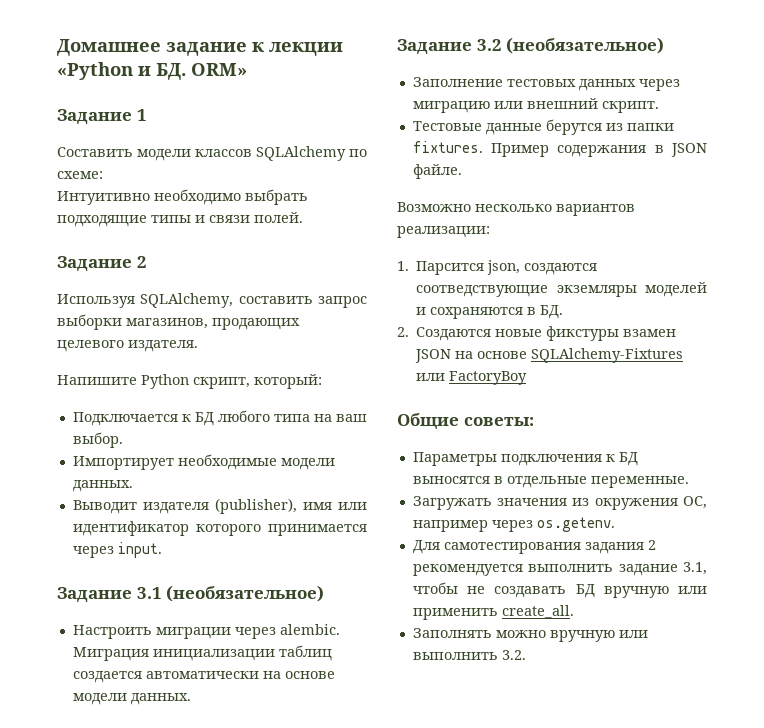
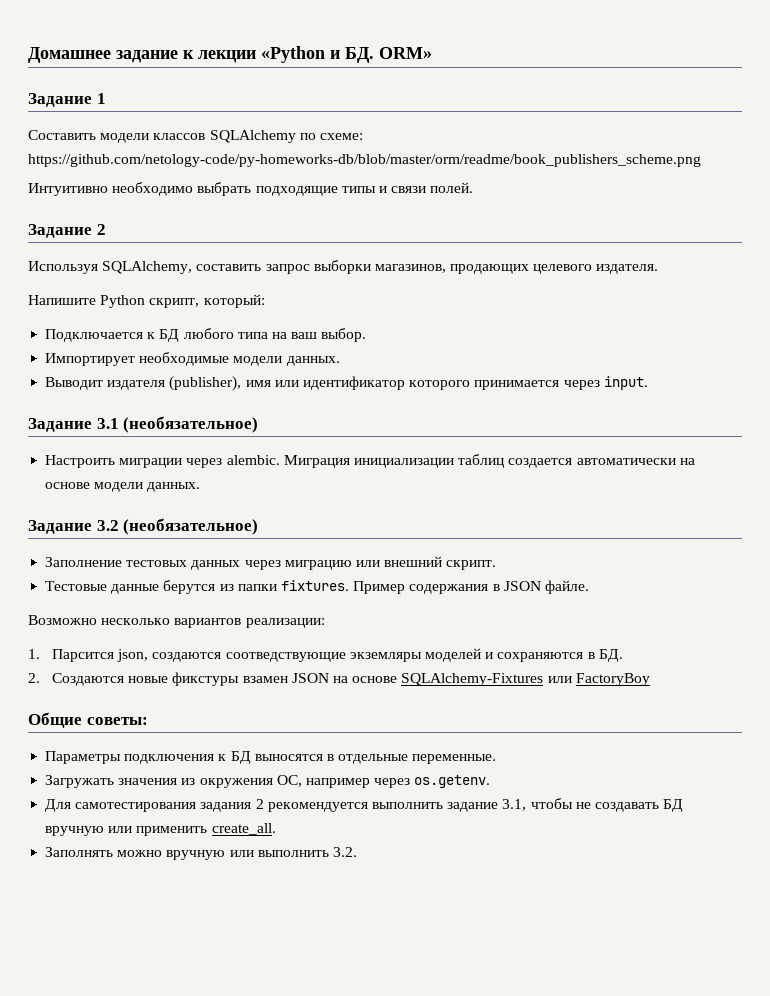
- Составить модели классов SQLAlchemy по схеме:
+ Составить модели классов SQLAlchemy по схеме: https://github.com/netology-code/py-homeworks-db/blob/master/orm/readme/book_publishers_scheme.png

